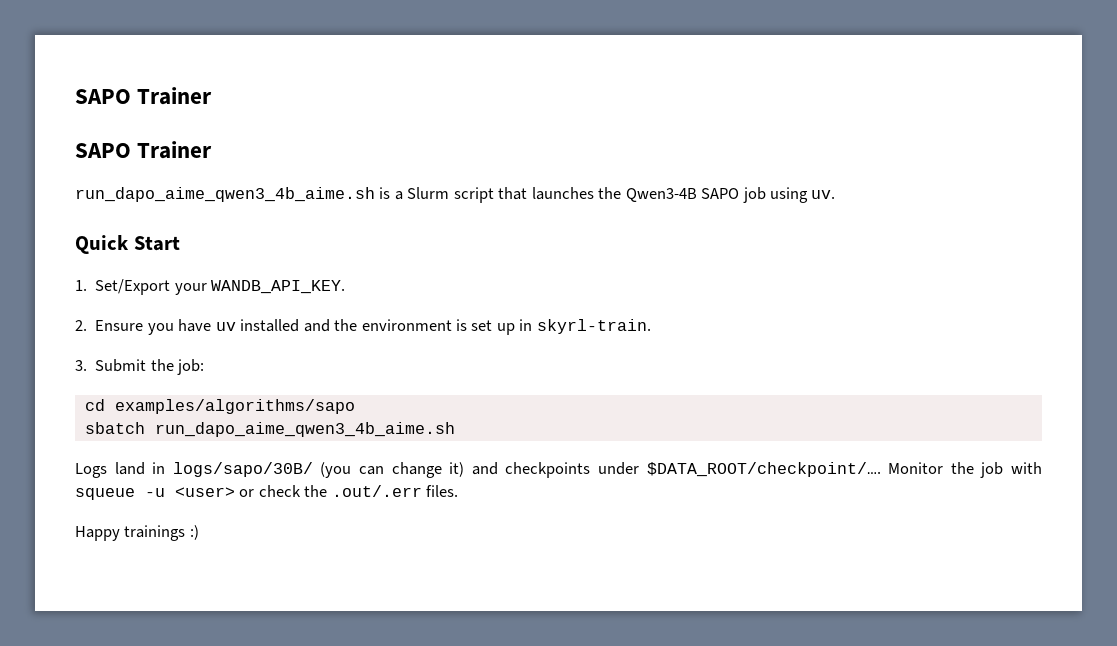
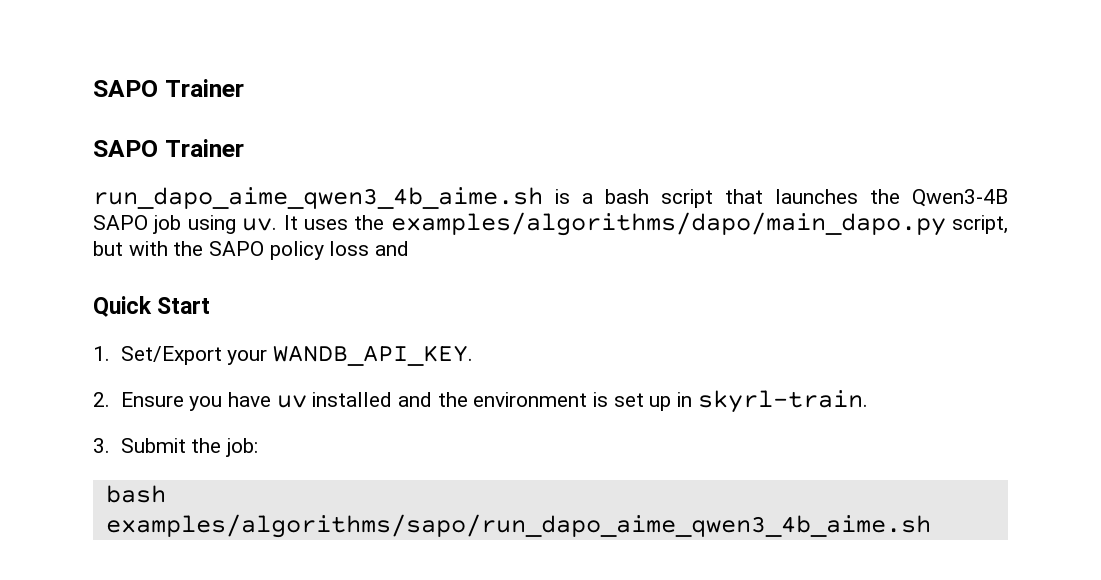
- run_dapo_aime_qwen3_4b_aime.sh is a Slurm script that launches the Qwen3-4B SAPO job using uv.
+ run_dapo_aime_qwen3_4b_aime.sh is a bash script that launches the Qwen3-4B SAPO job using uv. It uses the examples/algorithms/dapo/main_dapo.py script, but with the SAPO policy loss and
- cd examples/algorithms/sapo
- sbatch run_dapo_aime_qwen3_4b_aime.sh
- Logs land in logs/sapo/30B/ (you can change it) and checkpoints under $DATA_ROOT/checkpoint/…. Monitor the job with squeue -u <user> or check the .out/.err files.
- Happy trainings :)
+ bash examples/algorithms/sapo/run_dapo_aime_qwen3_4b_aime.sh

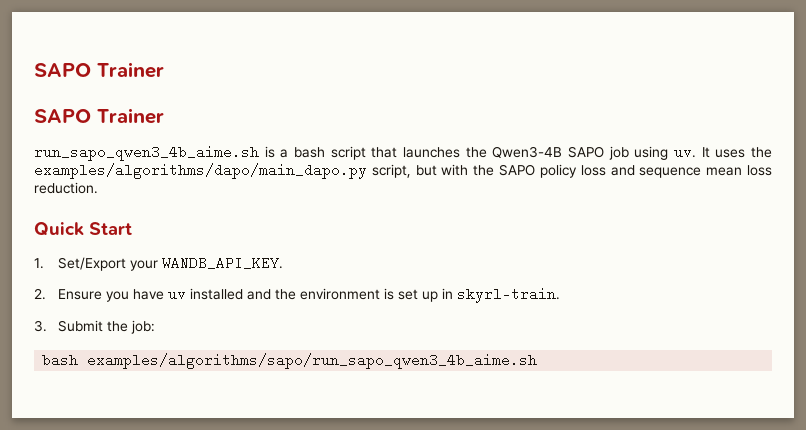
- run_dapo_aime_qwen3_4b_aime.sh is a bash script that launches the Qwen3-4B SAPO job using uv.
+ run_sapo_qwen3_4b_aime.sh is a bash script that launches the Qwen3-4B SAPO job using uv.
- It uses the examples/algorithms/dapo/main_dapo.py script, but with the SAPO policy loss and
+ It uses the examples/algorithms/dapo/main_dapo.py script, but with the SAPO policy loss and sequence mean loss reduction.
- bash examples/algorithms/sapo/run_dapo_aime_qwen3_4b_aime.sh
+ bash examples/algorithms/sapo/run_sapo_qwen3_4b_aime.sh

